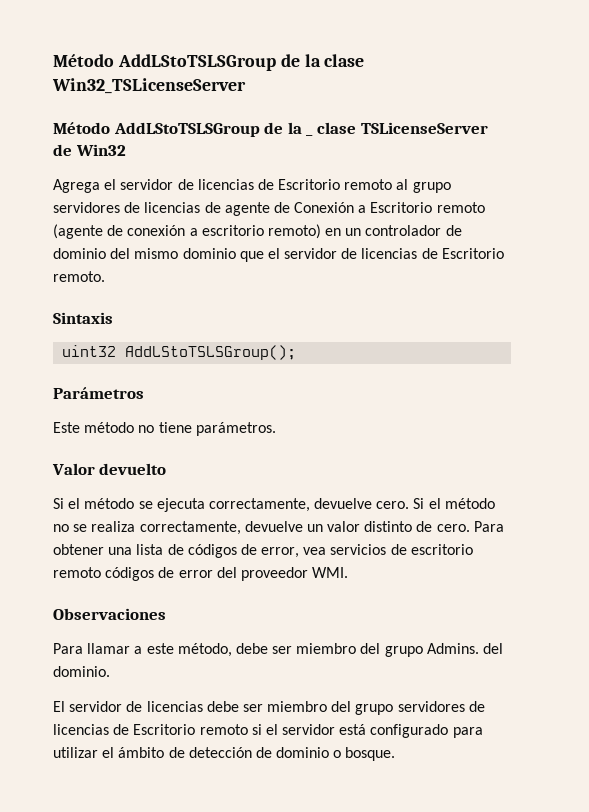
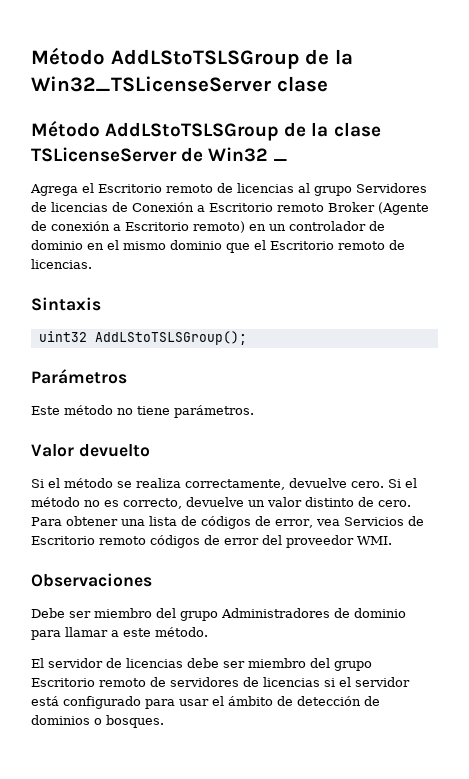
- Método AddLStoTSLSGroup de la clase Win32_TSLicenseServer
- Método AddLStoTSLSGroup de la _ clase TSLicenseServer de Win32
+ Método AddLStoTSLSGroup de la Win32_TSLicenseServer clase
+ Método AddLStoTSLSGroup de la clase TSLicenseServer de Win32 _
- Agrega el servidor de licencias de Escritorio remoto al grupo servidores de licencias de agente de Conexión a Escritorio remoto (agente de conexión a escritorio remoto) en un controlador de dominio del mismo dominio que el servidor de licencias de Escritorio remoto.
+ Agrega el Escritorio remoto de licencias al grupo Servidores de licencias de Conexión a Escritorio remoto Broker (Agente de conexión a Escritorio remoto) en un controlador de dominio en el mismo dominio que el Escritorio remoto de licencias.
- Si el método se ejecuta correctamente, devuelve cero.
+ Si el método se realiza correctamente, devuelve cero.
- Si el método no se realiza correctamente, devuelve un valor distinto de cero.
+ Si el método no es correcto, devuelve un valor distinto de cero.
- Para obtener una lista de códigos de error, vea servicios de escritorio remoto códigos de error del proveedor WMI.
+ Para obtener una lista de códigos de error, vea Servicios de Escritorio remoto códigos de error del proveedor WMI.
- Para llamar a este método, debe ser miembro del grupo Admins. del dominio.
+ Debe ser miembro del grupo Administradores de dominio para llamar a este método.
- El servidor de licencias debe ser miembro del grupo servidores de licencias de Escritorio remoto si el servidor está configurado para utilizar el ámbito de detección de dominio o bosque.
+ El servidor de licencias debe ser miembro del grupo Escritorio remoto de servidores de licencias si el servidor está configurado para usar el ámbito de detección de dominios o bosques.

